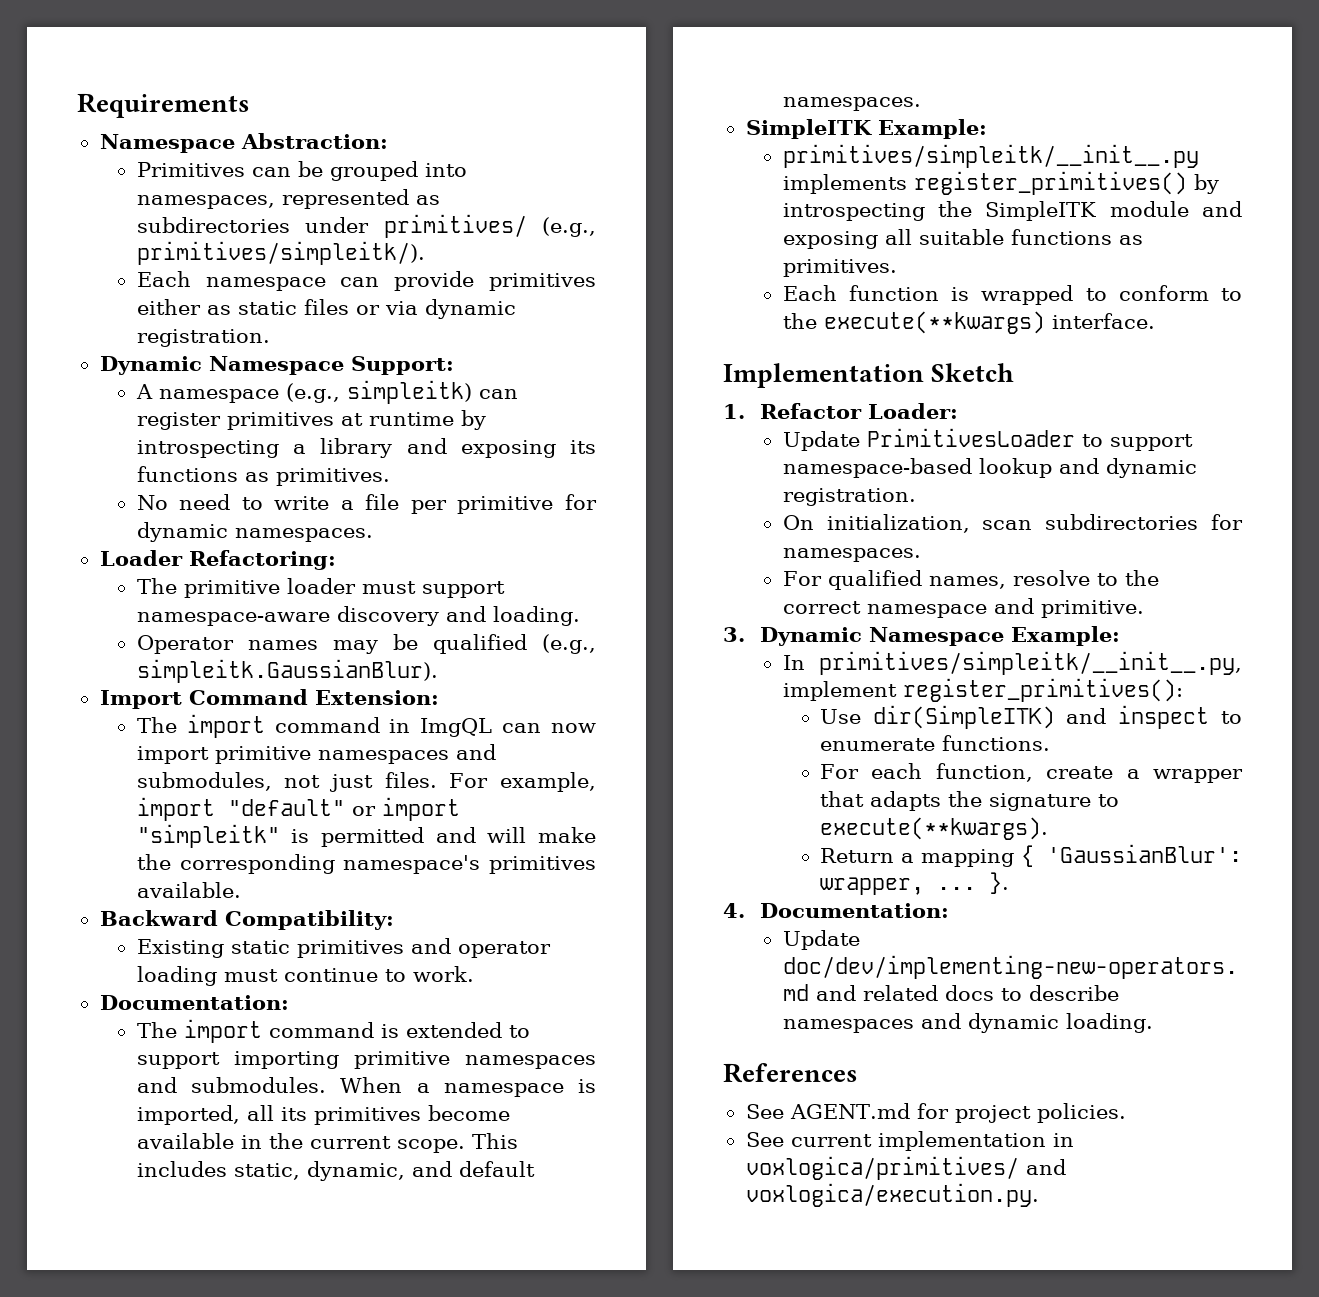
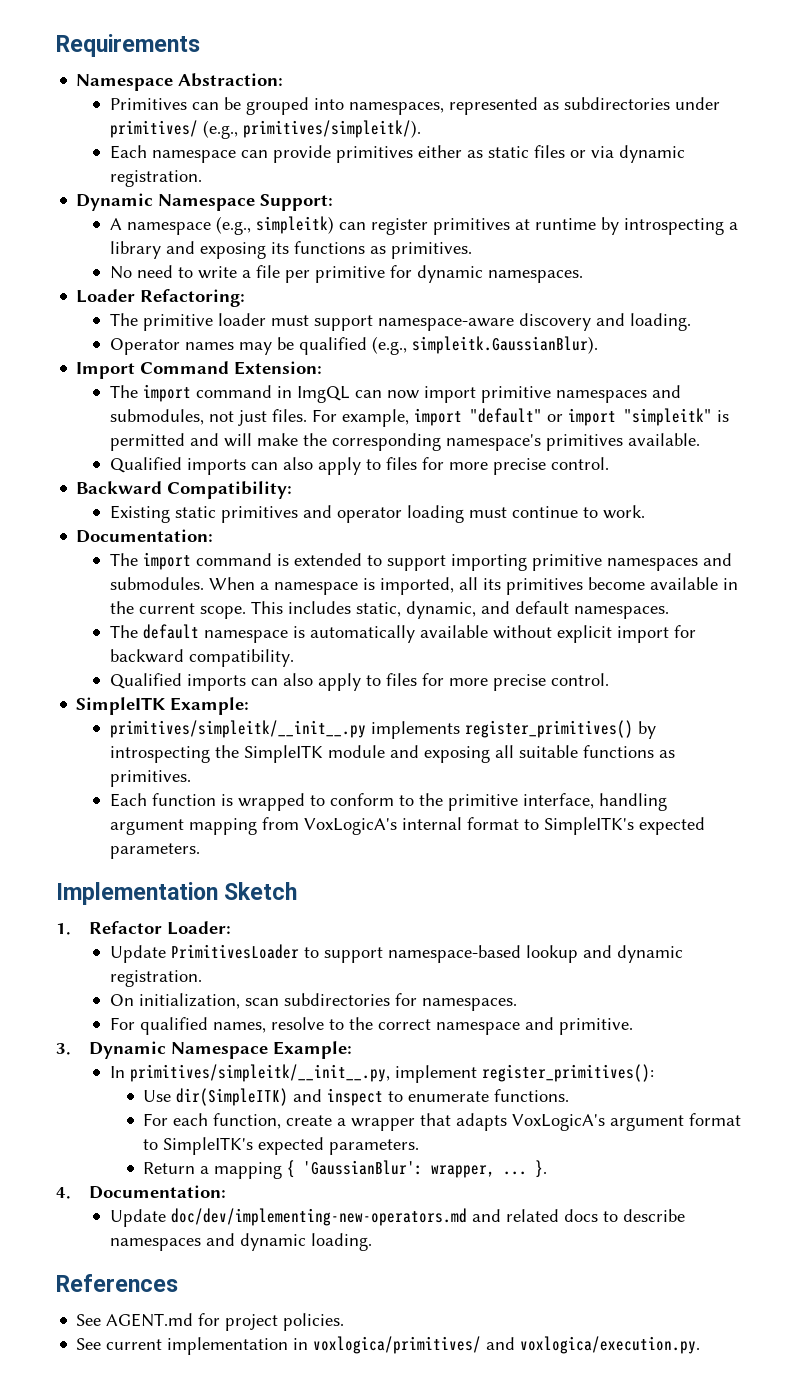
  For example, import "default" or import "simpleitk" is permitted and will make the corresponding namespace's primitives available.
+ Qualified imports can also apply to files for more precise control.
+ The default namespace is automatically available without explicit import for backward compatibility.
+ Qualified imports can also apply to files for more precise control.
- Each function is wrapped to conform to the execute(**kwargs) interface.
+ Each function is wrapped to conform to the primitive interface, handling argument mapping from VoxLogicA's internal format to SimpleITK's expected parameters.
- For each function, create a wrapper that adapts the signature to execute(**kwargs).
+ For each function, create a wrapper that adapts VoxLogicA's argument format to SimpleITK's expected parameters.

